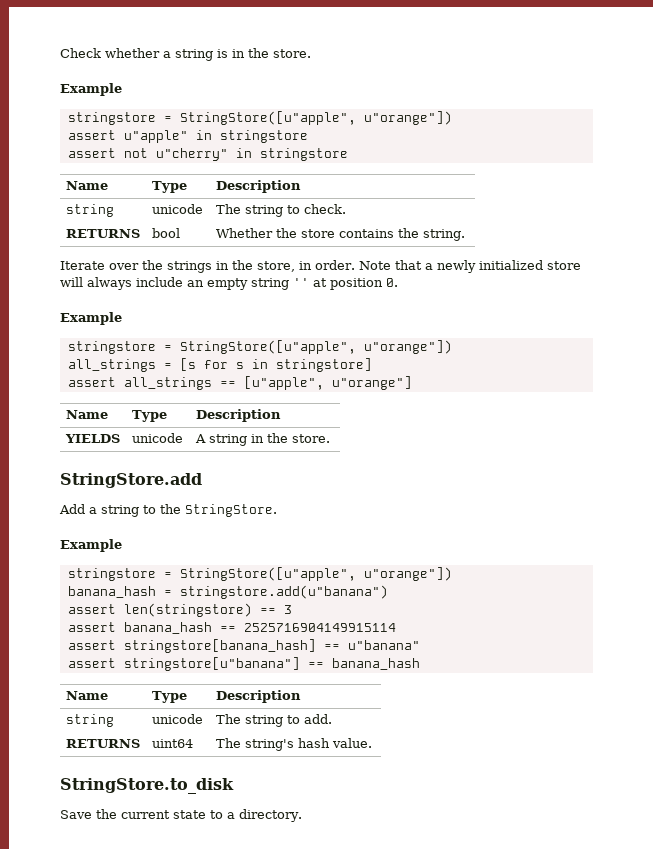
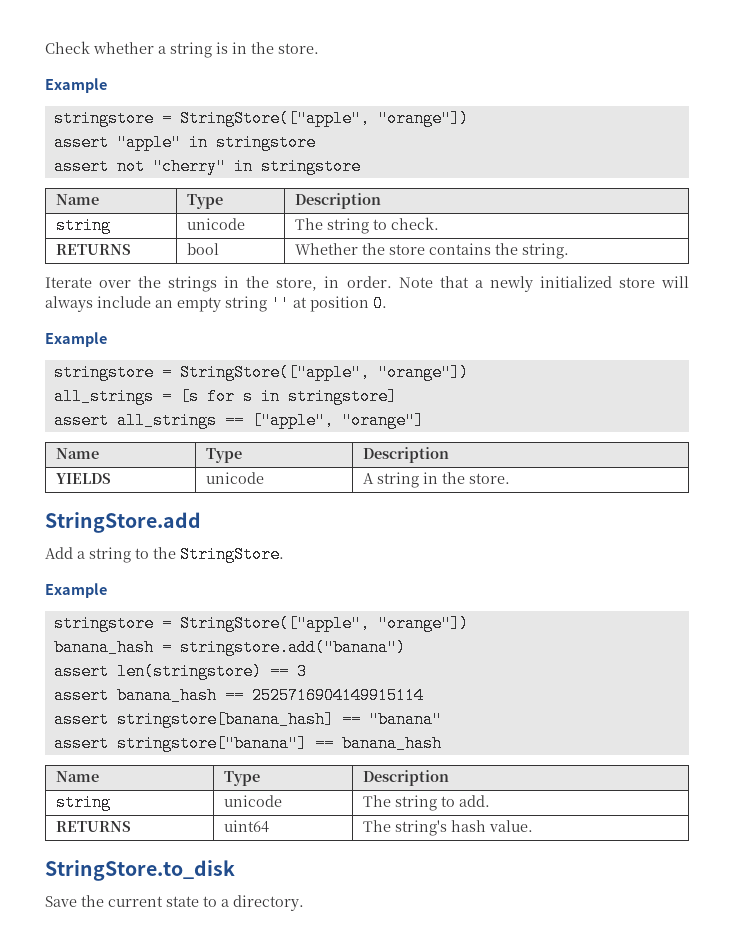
  Check whether a string is in the store.
  Example
- stringstore = StringStore([u"apple", u"orange"])
- assert u"apple" in stringstore
+ stringstore = StringStore(["apple", "orange"])
+ assert "apple" in stringstore
- assert not u"cherry" in stringstore
+ assert not "cherry" in stringstore
  Note that a newly initialized store will always include an empty string '' at position 0.
  Example
- stringstore = StringStore([u"apple", u"orange"])
+ stringstore = StringStore(["apple", "orange"])
- assert all_strings == [u"apple", u"orange"]
+ assert all_strings == ["apple", "orange"]
  Add a string to the StringStore.
  Example
- stringstore = StringStore([u"apple", u"orange"])
+ stringstore = StringStore(["apple", "orange"])
- banana_hash = stringstore.add(u"banana")
+ banana_hash = stringstore.add("banana")
- assert stringstore[banana_hash] == u"banana"
- assert stringstore[u"banana"] == banana_hash
+ assert stringstore[banana_hash] == "banana"
+ assert stringstore["banana"] == banana_hash

